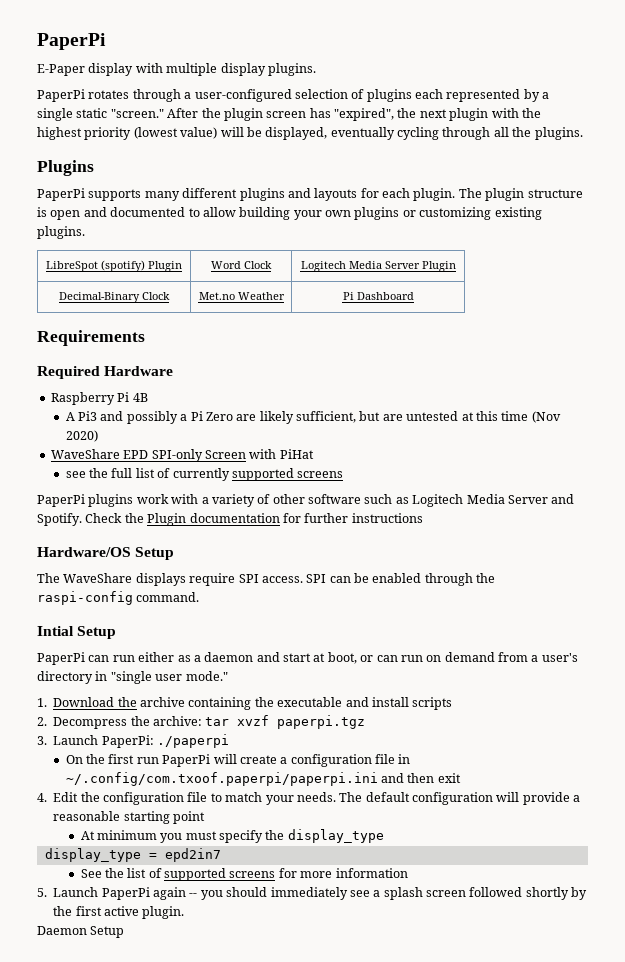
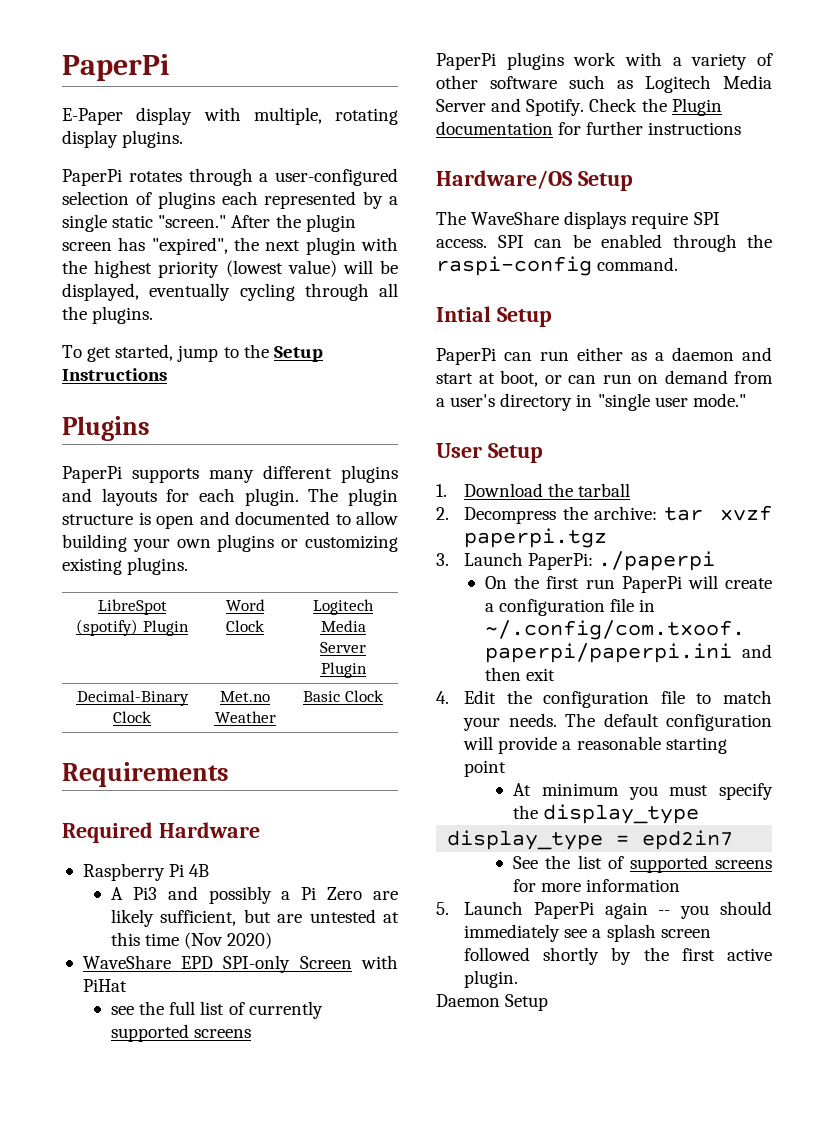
- E-Paper display with multiple display plugins.
+ E-Paper display with multiple, rotating display plugins.
+ To get started, jump to the Setup Instructions
- Decimal-Binary Clock | Met.no Weather | Pi Dashboard
+ Decimal-Binary Clock | Met.no Weather | Basic Clock
+ User Setup
- 1. Download the archive containing the executable and install scripts
+ 1. Download the tarball

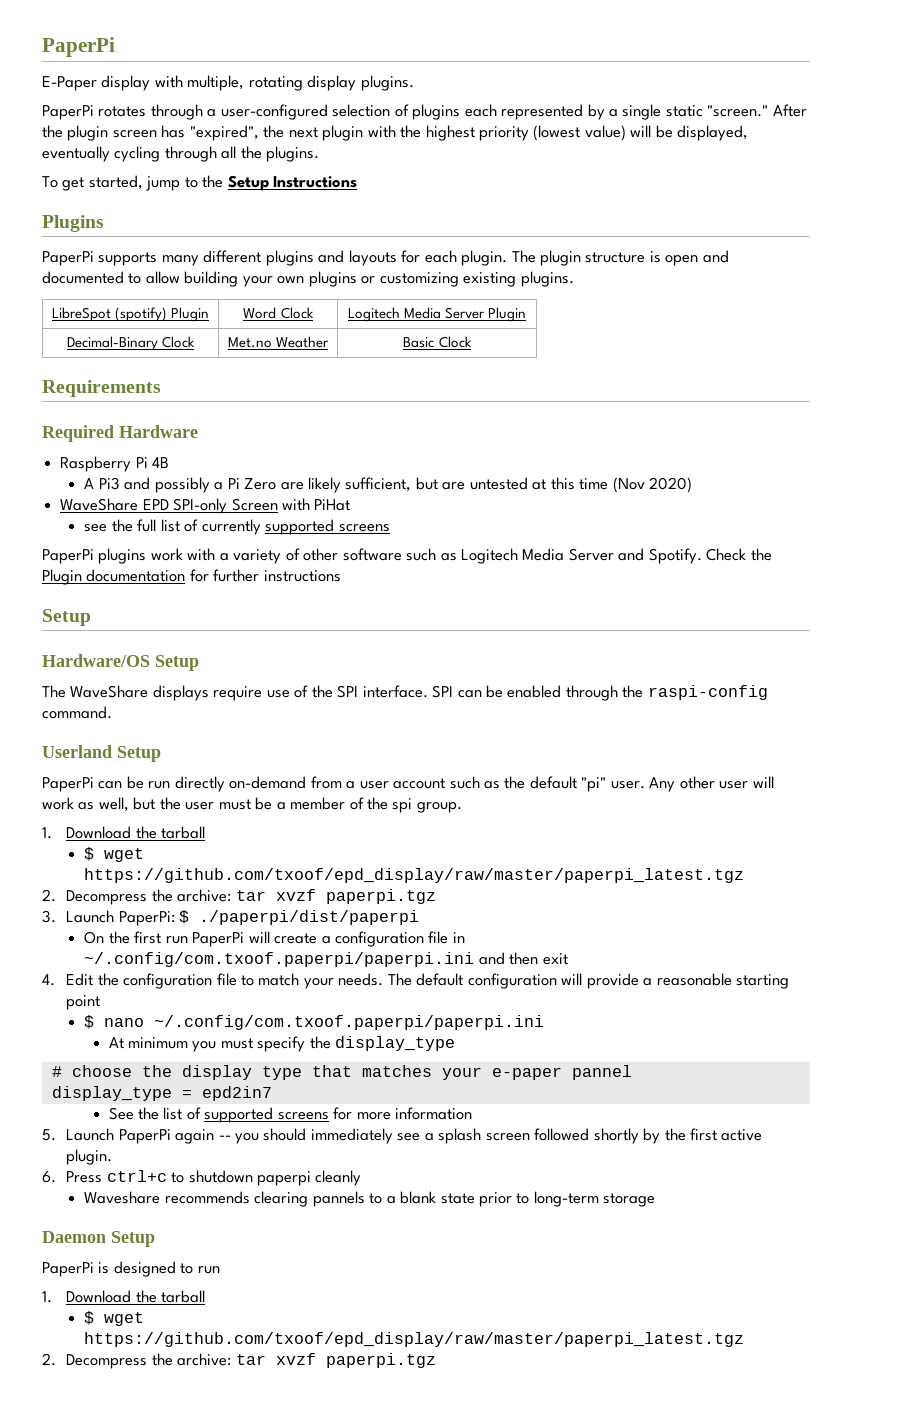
  Check the Plugin documentation for further instructions
+ Setup
- The WaveShare displays require SPI access.
+ The WaveShare displays require use of the SPI interface.
- Intial Setup
+ Userland Setup
- PaperPi can run either as a daemon and start at boot, or can run on demand from a user's directory in "single user mode."
- User Setup
+ PaperPi can be run directly on-demand from a user account such as the default "pi" user. Any other user will work as well, but the user must be a member of the spi group.
  1. Download the tarball
+ $ wget https://github.com/txoof/epd_display/raw/master/paperpi_latest.tgz
- 3. Launch PaperPi: ./paperpi
+ 3. Launch PaperPi: $ ./paperpi/dist/paperpi
+ $ nano ~/.config/com.txoof.paperpi/paperpi.ini
+ # choose the display type that matches your e-paper pannel
+ 6. Press ctrl+c to shutdown paperpi cleanly
+ Waveshare recommends clearing pannels to a blank state prior to long-term storage
  Daemon Setup
+ PaperPi is designed to run
+ 1. Download the tarball
+ $ wget https://github.com/txoof/epd_display/raw/master/paperpi_latest.tgz
+ 2. Decompress the archive: tar xvzf paperpi.tgz

